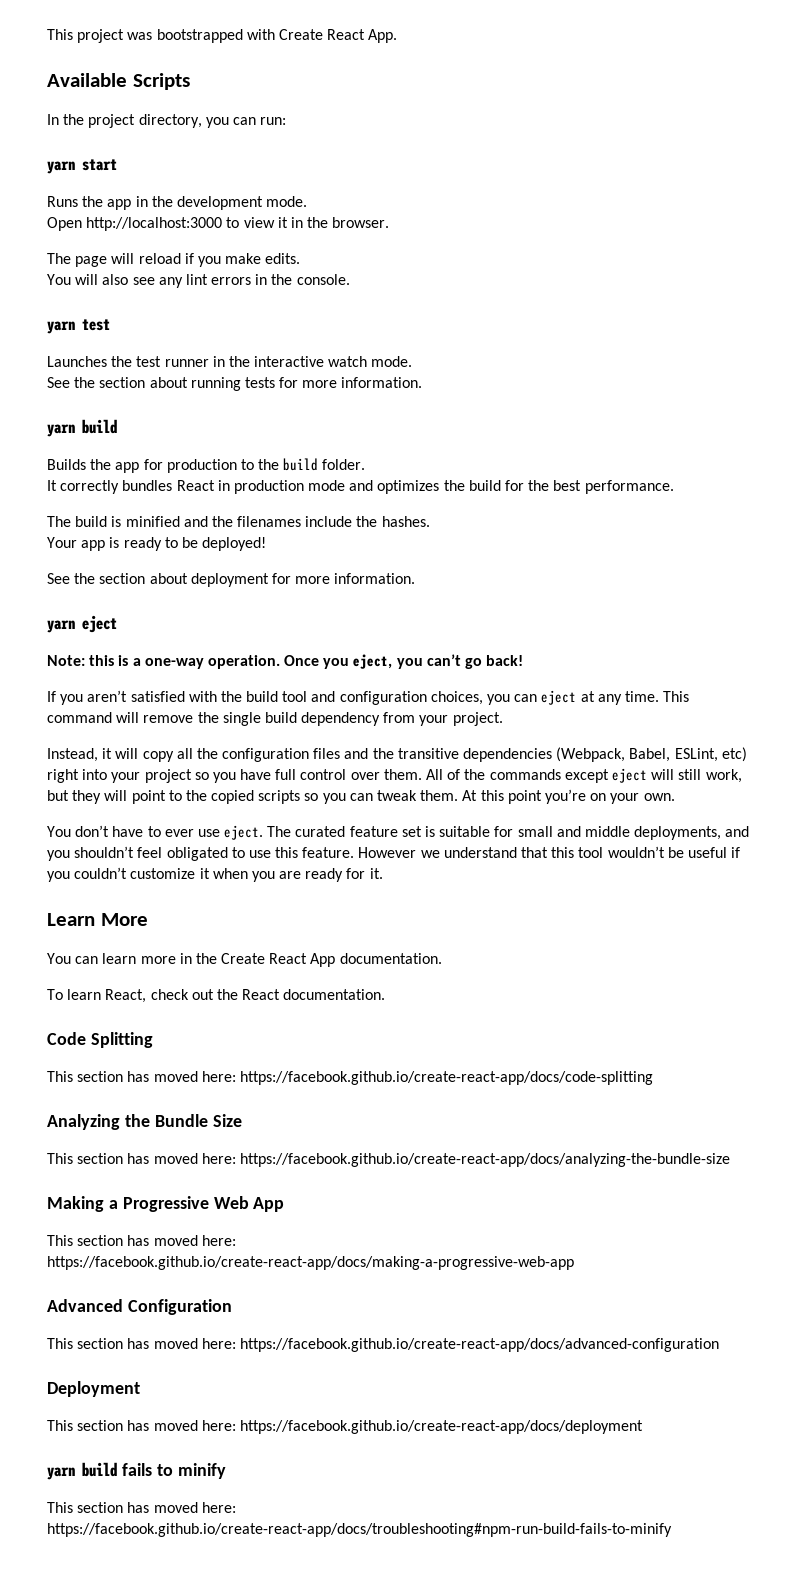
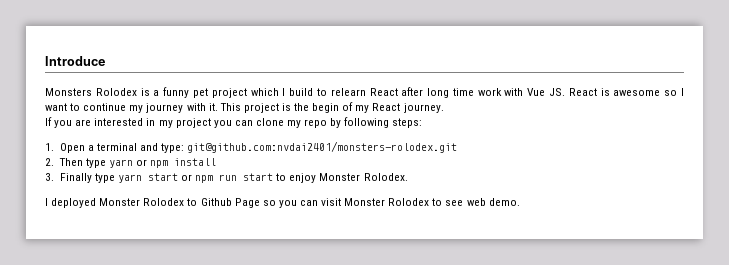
- This project was bootstrapped with Create React App.
- Available Scripts
- In the project directory, you can run:
- yarn start
- Runs the app in the development mode.
- Open http://localhost:3000 to view it in the browser.
- The page will reload if you make edits.
- You will also see any lint errors in the console.
- yarn test
- Launches the test runner in the interactive watch mode.
- See the section about running tests for more information.
- yarn build
- Builds the app for production to the build folder.
- It correctly bundles React in production mode and optimizes the build for the best performance.
- The build is minified and the filenames include the hashes.
- Your app is ready to be deployed!
- See the section about deployment for more information.
- yarn eject
- Note: this is a one-way operation. Once you eject, you can’t go back!
- If you aren’t satisfied with the build tool and configuration choices, you can eject at any time. This command will remove the single build dependency from your project.
- Instead, it will copy all the configuration files and the transitive dependencies (Webpack, Babel, ESLint, etc) right into your project so you have full control over them. All of the commands except eject will still work, but they will point to the copied scripts so you can tweak them. At this point you’re on your own.
- You don’t have to ever use eject. The curated feature set is suitable for small and middle deployments, and you shouldn’t feel obligated to use this feature. However we understand that this tool wouldn’t be useful if you couldn’t customize it when you are ready for it.
- Learn More
- You can learn more in the Create React App documentation.
- To learn React, check out the React documentation.
- Code Splitting
- This section has moved here: https://facebook.github.io/create-react-app/docs/code-splitting
- Analyzing the Bundle Size
- This section has moved here: https://facebook.github.io/create-react-app/docs/analyzing-the-bundle-size
- Making a Progressive Web App
- This section has moved here: https://facebook.github.io/create-react-app/docs/making-a-progressive-web-app
- Advanced Configuration
- This section has moved here: https://facebook.github.io/create-react-app/docs/advanced-configuration
- Deployment
- This section has moved here: https://facebook.github.io/create-react-app/docs/deployment
- yarn build fails to minify
- This section has moved here: https://facebook.github.io/create-react-app/docs/troubleshooting#npm-run-build-fails-to-minify
+ Introduce
+ Monsters Rolodex is a funny pet project which I build to relearn React after long time work with Vue JS. React is awesome so I want to continue my journey with it. This project is the begin of my React journey.
+ If you are interested in my project you can clone my repo by following steps:
+ 1. Open a terminal and type: git@github.com:nvdai2401/monsters-rolodex.git
+ 2. Then type yarn or npm install
+ 3. Finally type yarn start or npm run start to enjoy Monster Rolodex.
+ I deployed Monster Rolodex to Github Page so you can visit Monster Rolodex to see web demo.

